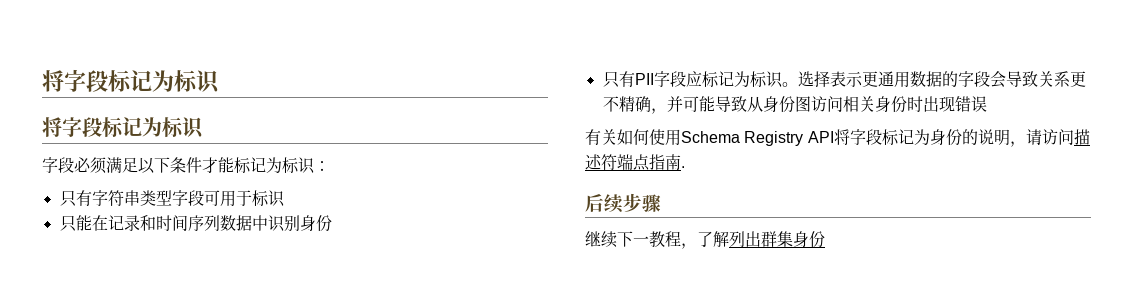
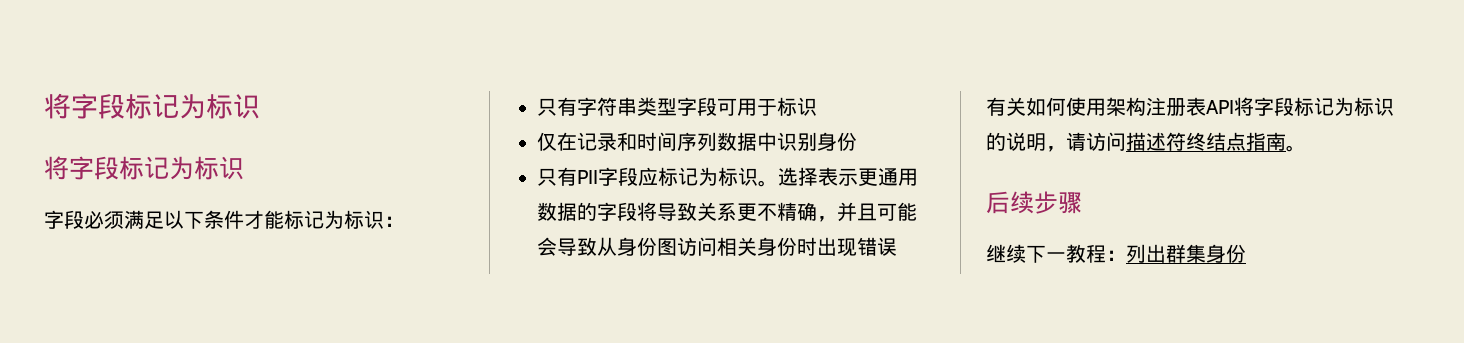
- 只能在记录和时间序列数据中识别身份
+ 仅在记录和时间序列数据中识别身份
- 选择表示更通用数据的字段会导致关系更不精确，并可能导致从身份图访问相关身份时出现错误
+ 选择表示更通用数据的字段将导致关系更不精确，并且可能会导致从身份图访问相关身份时出现错误
- 有关如何使用Schema Registry API将字段标记为身份的说明，请访问描述符端点指南.
+ 有关如何使用架构注册表API将字段标记为标识的说明，请访问描述符终结点指南。
- 继续下一教程，了解列出群集身份
+ 继续下一教程：列出群集身份

